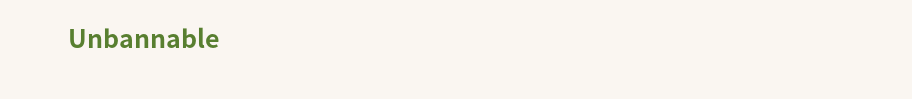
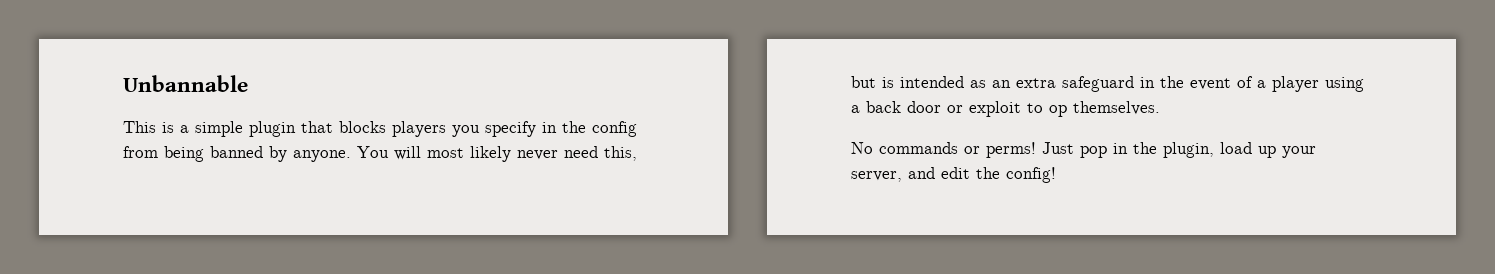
+ This is a simple plugin that blocks players you specify in the config from being banned by anyone. You will most likely never need this, but is intended as an extra safeguard in the event of a player using a back door or exploit to op themselves.
+ No commands or perms! Just pop in the plugin, load up your server, and edit the config!

